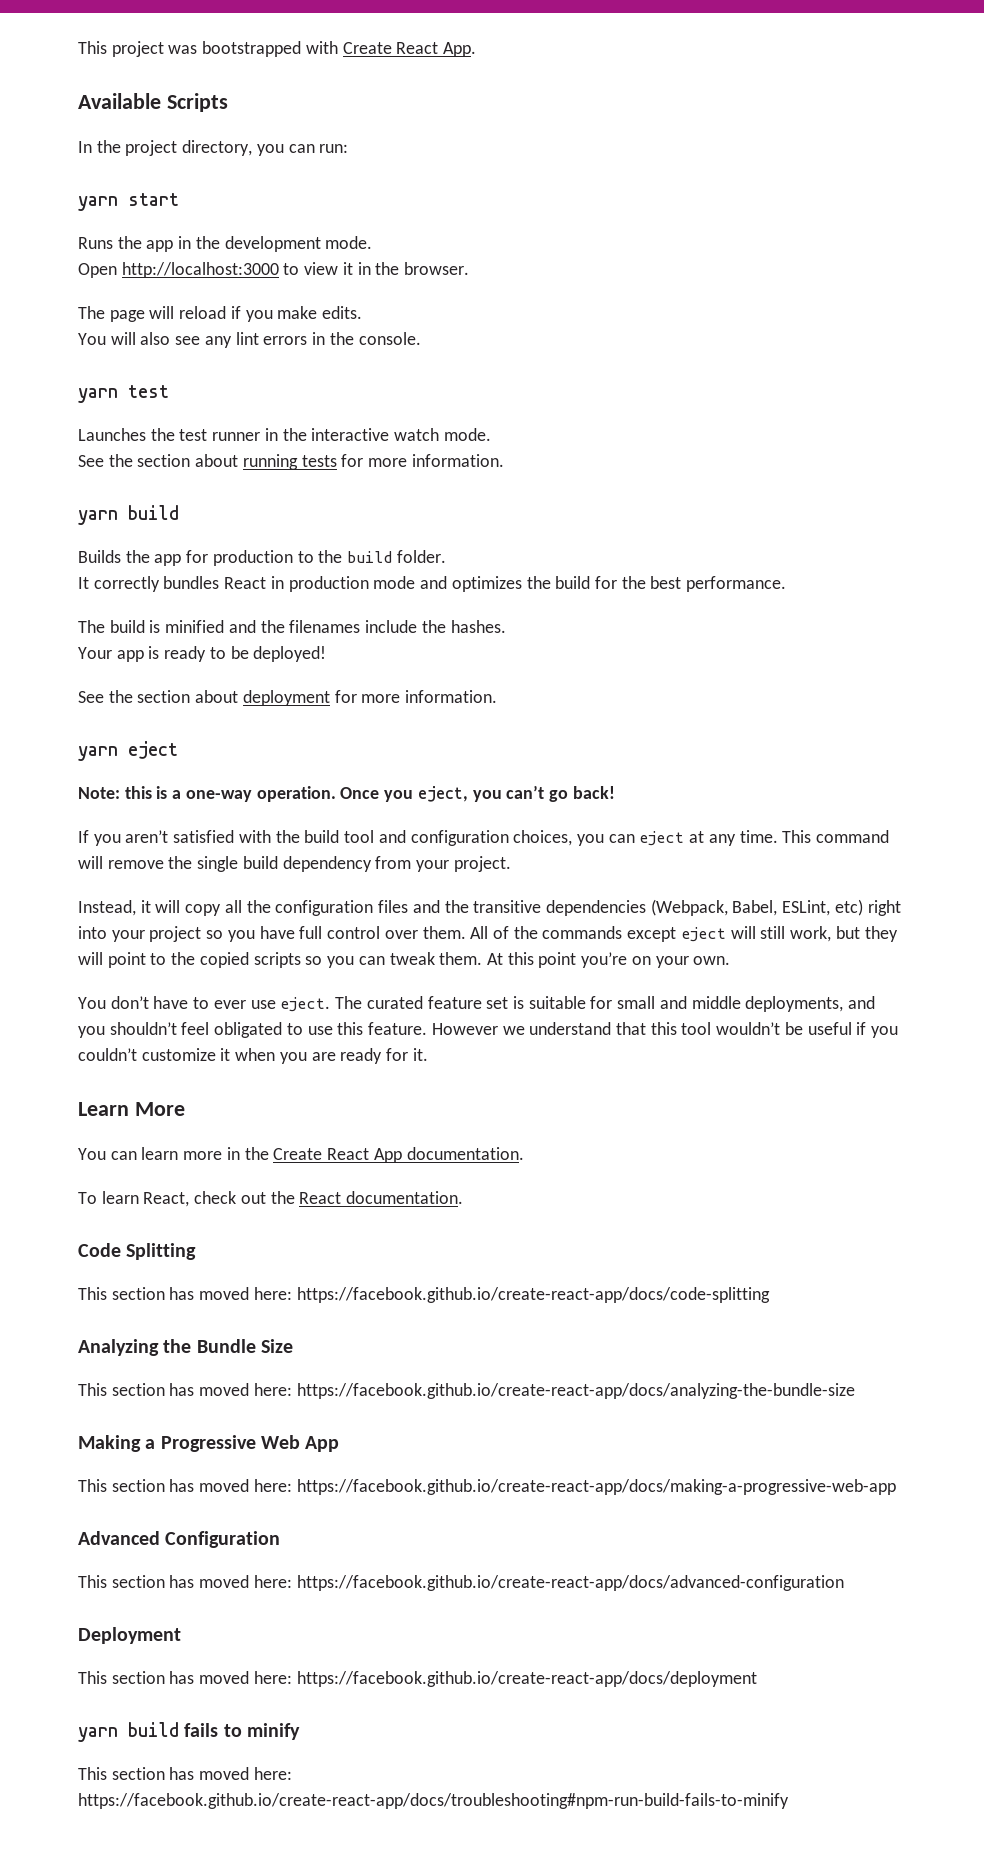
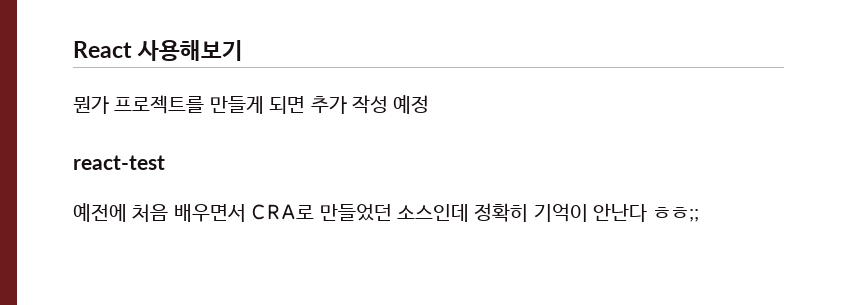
- This project was bootstrapped with Create React App.
- Available Scripts
- In the project directory, you can run:
- yarn start
- Runs the app in the development mode.
- Open http://localhost:3000 to view it in the browser.
- The page will reload if you make edits.
- You will also see any lint errors in the console.
- yarn test
- Launches the test runner in the interactive watch mode.
- See the section about running tests for more information.
- yarn build
- Builds the app for production to the build folder.
- It correctly bundles React in production mode and optimizes the build for the best performance.
- The build is minified and the filenames include the hashes.
- Your app is ready to be deployed!
- See the section about deployment for more information.
- yarn eject
- Note: this is a one-way operation. Once you eject, you can’t go back!
- If you aren’t satisfied with the build tool and configuration choices, you can eject at any time. This command will remove the single build dependency from your project.
- Instead, it will copy all the configuration files and the transitive dependencies (Webpack, Babel, ESLint, etc) right into your project so you have full control over them. All of the commands except eject will still work, but they will point to the copied scripts so you can tweak them. At this point you’re on your own.
- You don’t have to ever use eject. The curated feature set is suitable for small and middle deployments, and you shouldn’t feel obligated to use this feature. However we understand that this tool wouldn’t be useful if you couldn’t customize it when you are ready for it.
- Learn More
- You can learn more in the Create React App documentation.
- To learn React, check out the React documentation.
- Code Splitting
- This section has moved here: https://facebook.github.io/create-react-app/docs/code-splitting
- Analyzing the Bundle Size
- This section has moved here: https://facebook.github.io/create-react-app/docs/analyzing-the-bundle-size
- Making a Progressive Web App
- This section has moved here: https://facebook.github.io/create-react-app/docs/making-a-progressive-web-app
- Advanced Configuration
- This section has moved here: https://facebook.github.io/create-react-app/docs/advanced-configuration
- Deployment
- This section has moved here: https://facebook.github.io/create-react-app/docs/deployment
- yarn build fails to minify
- This section has moved here: https://facebook.github.io/create-react-app/docs/troubleshooting#npm-run-build-fails-to-minify
+ React 사용해보기
+ 뭔가 프로젝트를 만들게 되면 추가 작성 예정
+ react-test
+ 예전에 처음 배우면서 CRA로 만들었던 소스인데 정확히 기억이 안난다 ㅎㅎ;;

